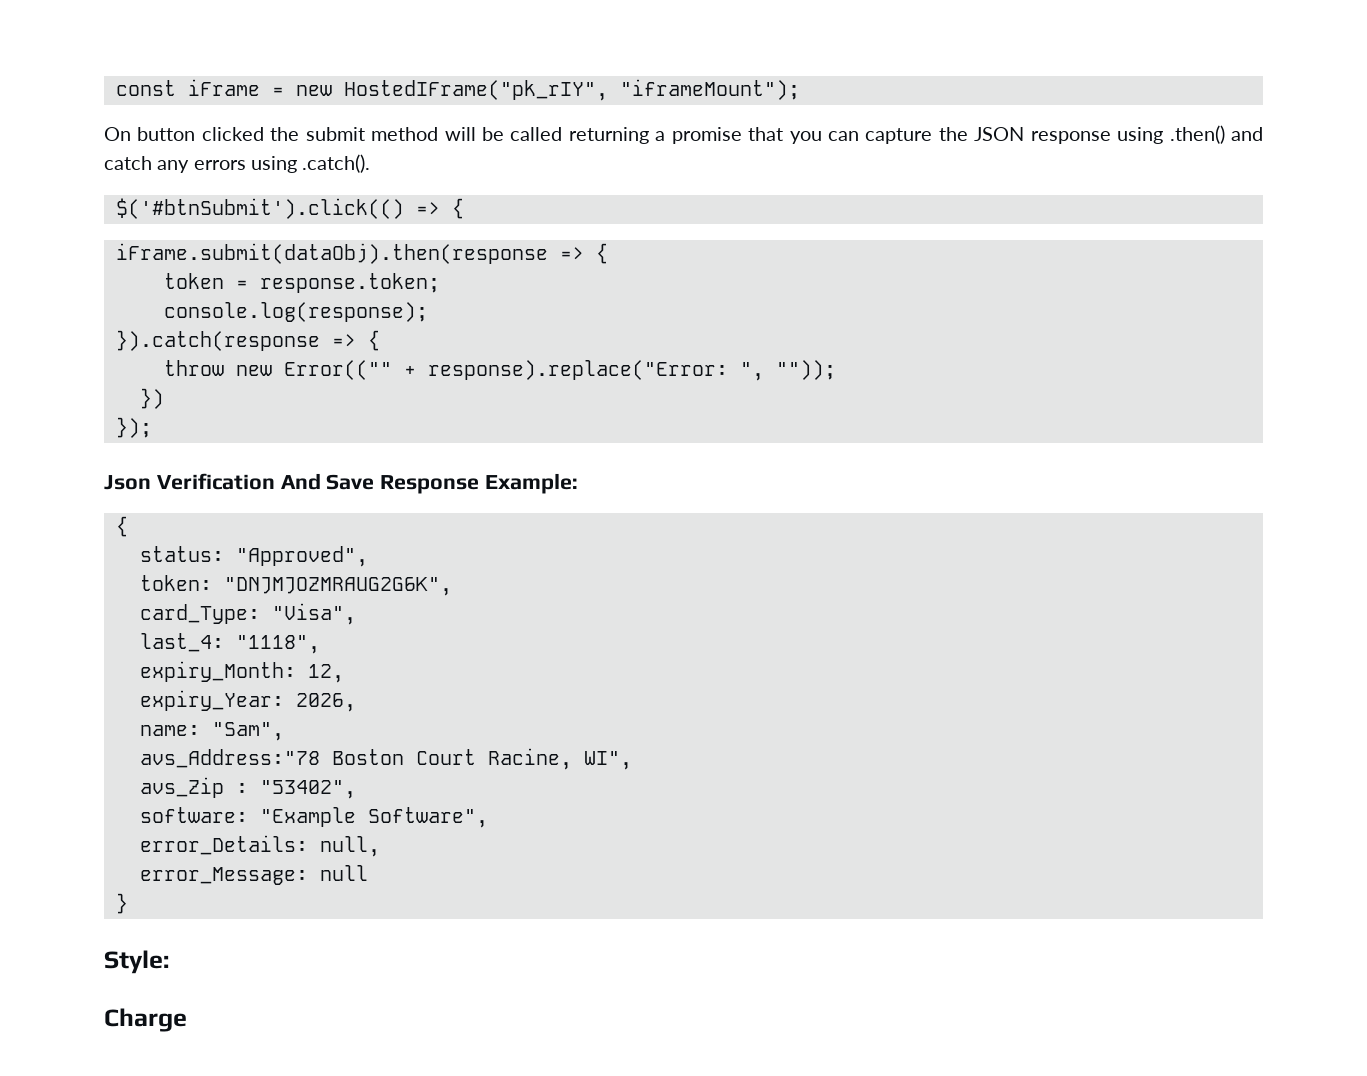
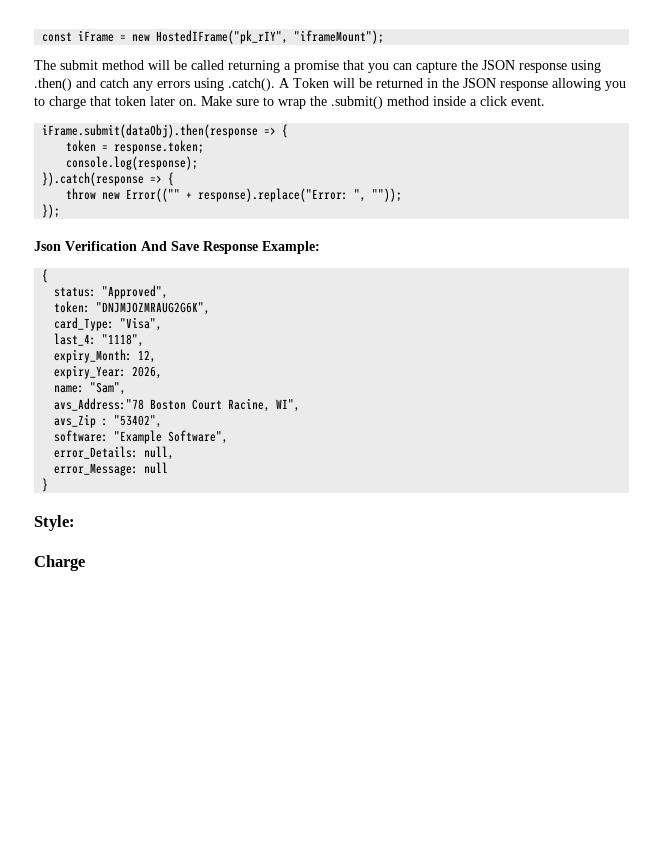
- On button clicked the submit method will be called returning a promise that you can capture the JSON response using .then() and catch any errors using .catch().
- $('#btnSubmit').click(() => {
+ The submit method will be called returning a promise that you can capture the JSON response using .then() and catch any errors using .catch(). A Token will be returned in the JSON response allowing you to charge that token later on. Make sure to wrap the .submit() method inside a click event.
- })

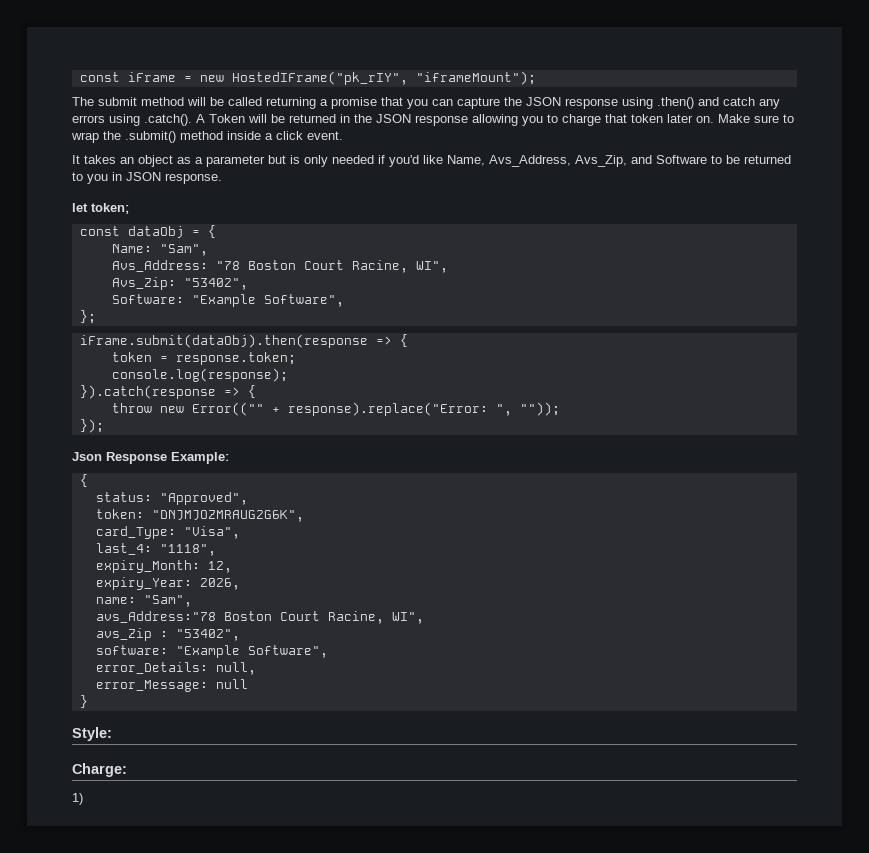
+ It takes an object as a parameter but is only needed if you'd like Name, Avs_Address, Avs_Zip, and Software to be returned to you in JSON response.
+ let token;
+ const dataObj = {
+ Name: "Sam",
+ Avs_Address: "78 Boston Court Racine, WI",
+ Avs_Zip: "53402",
+ Software: "Example Software",
+ };
- Json Verification And Save Response Example:
+ Json Response Example:
- Charge
+ Charge:
+ 1)

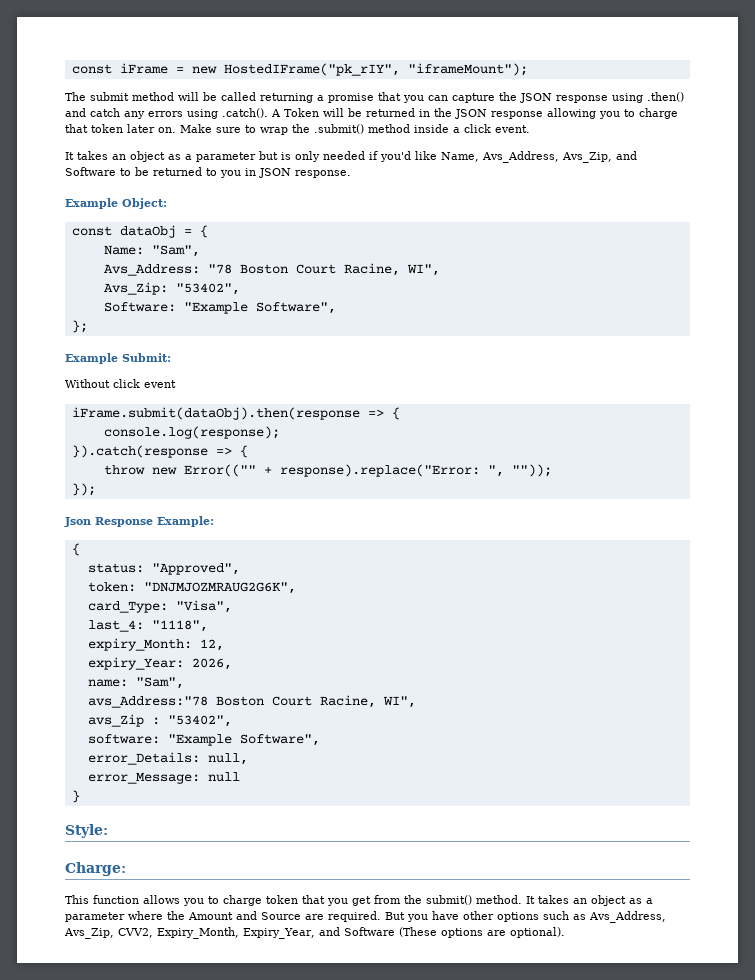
- let token;
+ Example Object:
+ Example Submit:
+ Without click event
- token = response.token;
- 1)
+ This function allows you to charge token that you get from the submit() method. It takes an object as a parameter where the Amount and Source are required. But you have other options such as Avs_Address, Avs_Zip, CVV2, Expiry_Month, Expiry_Year, and Software (These options are optional).

